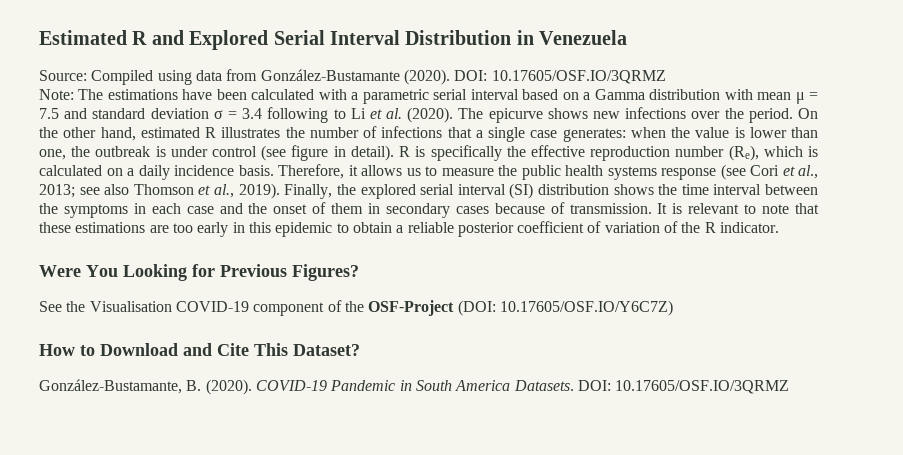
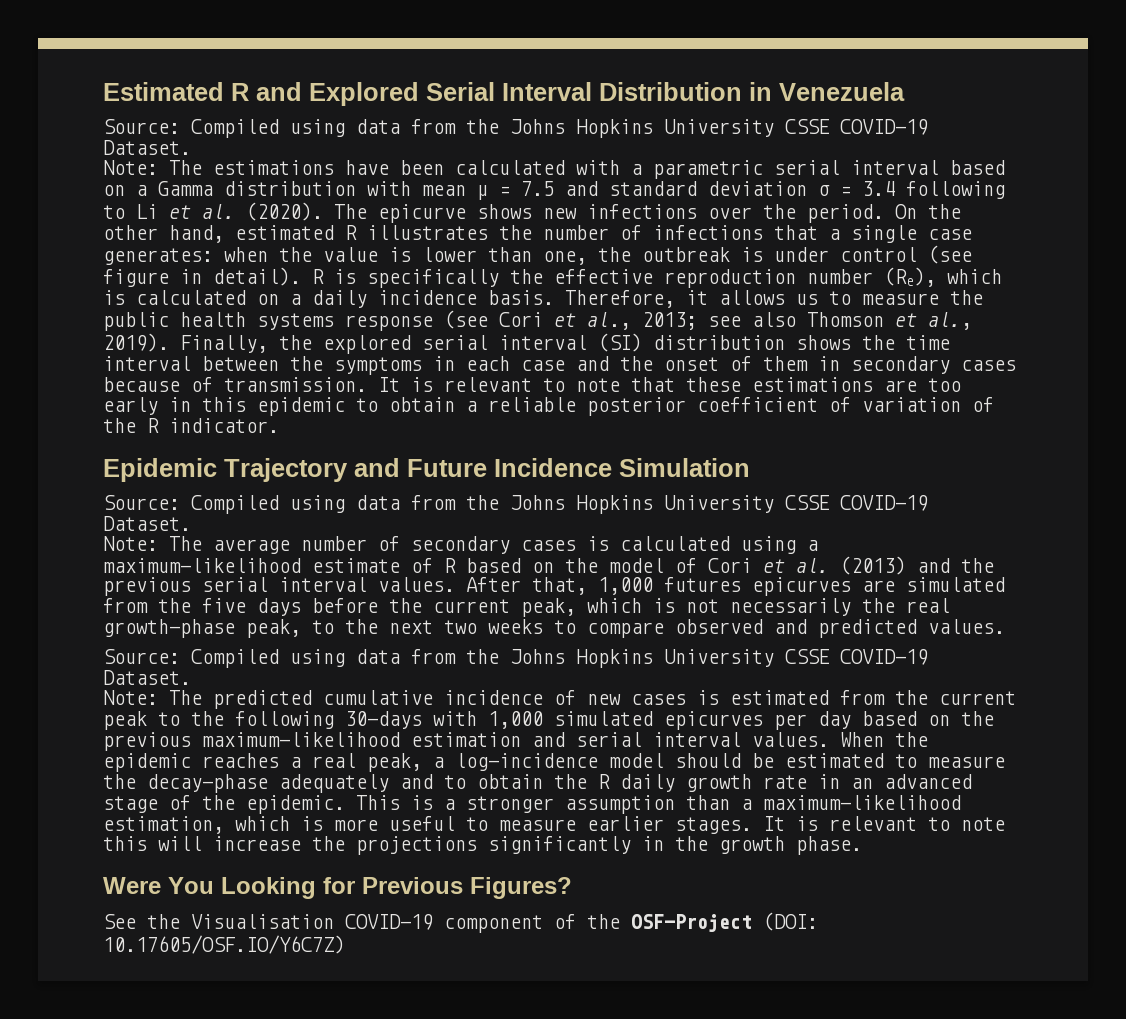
  Estimated R and Explored Serial Interval Distribution in Venezuela
- Source: Compiled using data from González-Bustamante (2020). DOI: 10.17605/OSF.IO/3QRMZ
+ Source: Compiled using data from the Johns Hopkins University CSSE COVID-19 Dataset.
+ Epidemic Trajectory and Future Incidence Simulation
+ Source: Compiled using data from the Johns Hopkins University CSSE COVID-19 Dataset.
+ Note: The average number of secondary cases is calculated using a maximum-likelihood estimate of R based on the model of Cori et al. (2013) and the previous serial interval values. After that, 1,000 futures epicurves are simulated from the five days before the current peak, which is not necessarily the real growth-phase peak, to the next two weeks to compare observed and predicted values.
+ Source: Compiled using data from the Johns Hopkins University CSSE COVID-19 Dataset.
+ Note: The predicted cumulative incidence of new cases is estimated from the current peak to the following 30-days with 1,000 simulated epicurves per day based on the previous maximum-likelihood estimation and serial interval values. When the epidemic reaches a real peak, a log-incidence model should be estimated to measure the decay-phase adequately and to obtain the R daily growth rate in an advanced stage of the epidemic. This is a stronger assumption than a maximum-likelihood estimation, which is more useful to measure earlier stages. It is relevant to note this will increase the projections significantly in the growth phase.
- How to Download and Cite This Dataset?
- González-Bustamante, B. (2020). COVID-19 Pandemic in South America Datasets. DOI: 10.17605/OSF.IO/3QRMZ

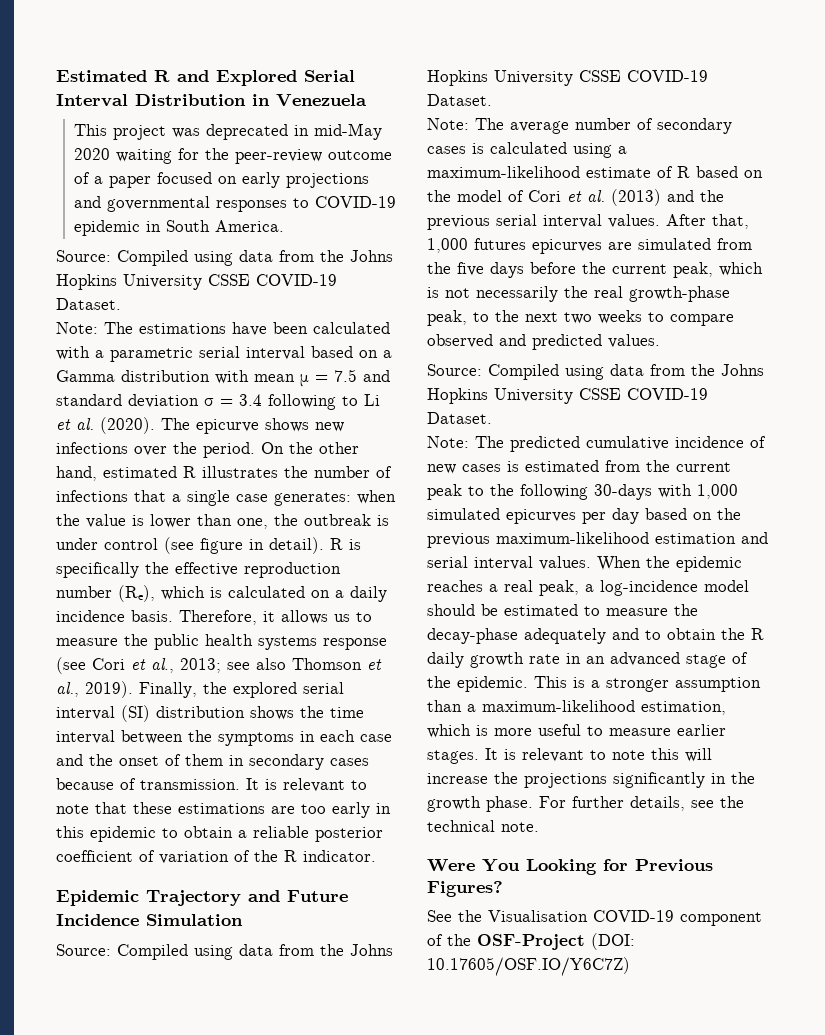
+ This project was deprecated in mid-May 2020 waiting for the peer-review outcome of a paper focused on early projections and governmental responses to COVID-19 epidemic in South America.
+ For further details, see the technical note.

